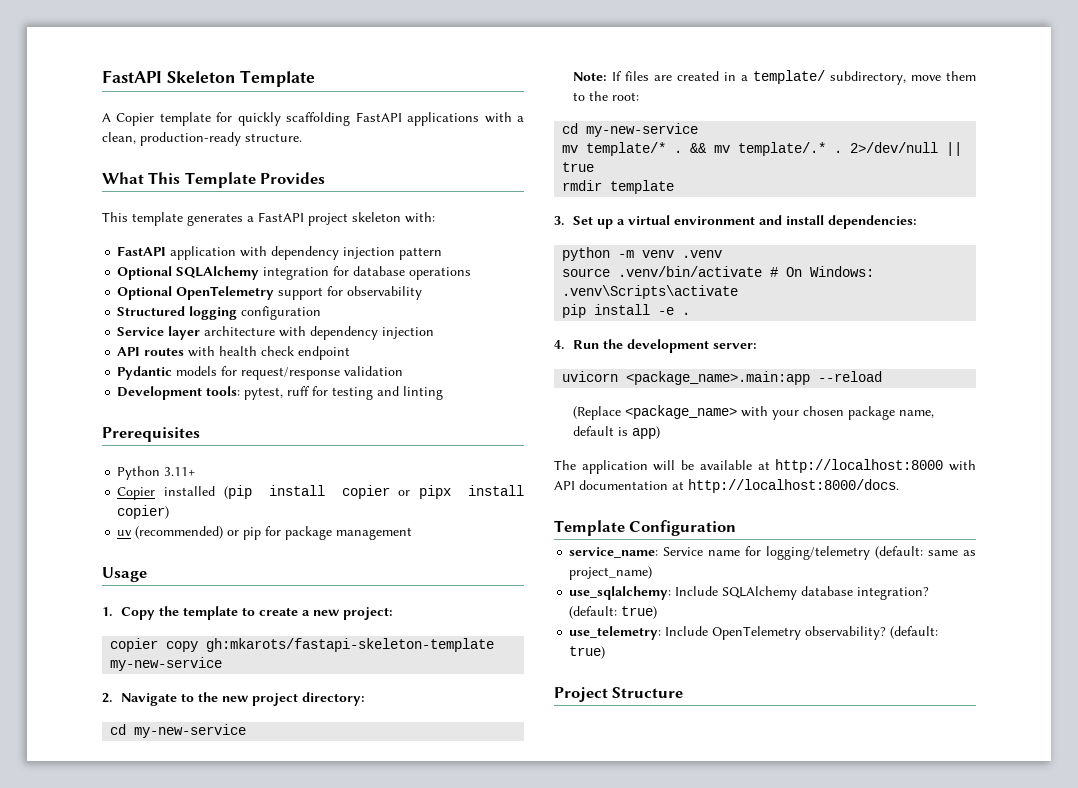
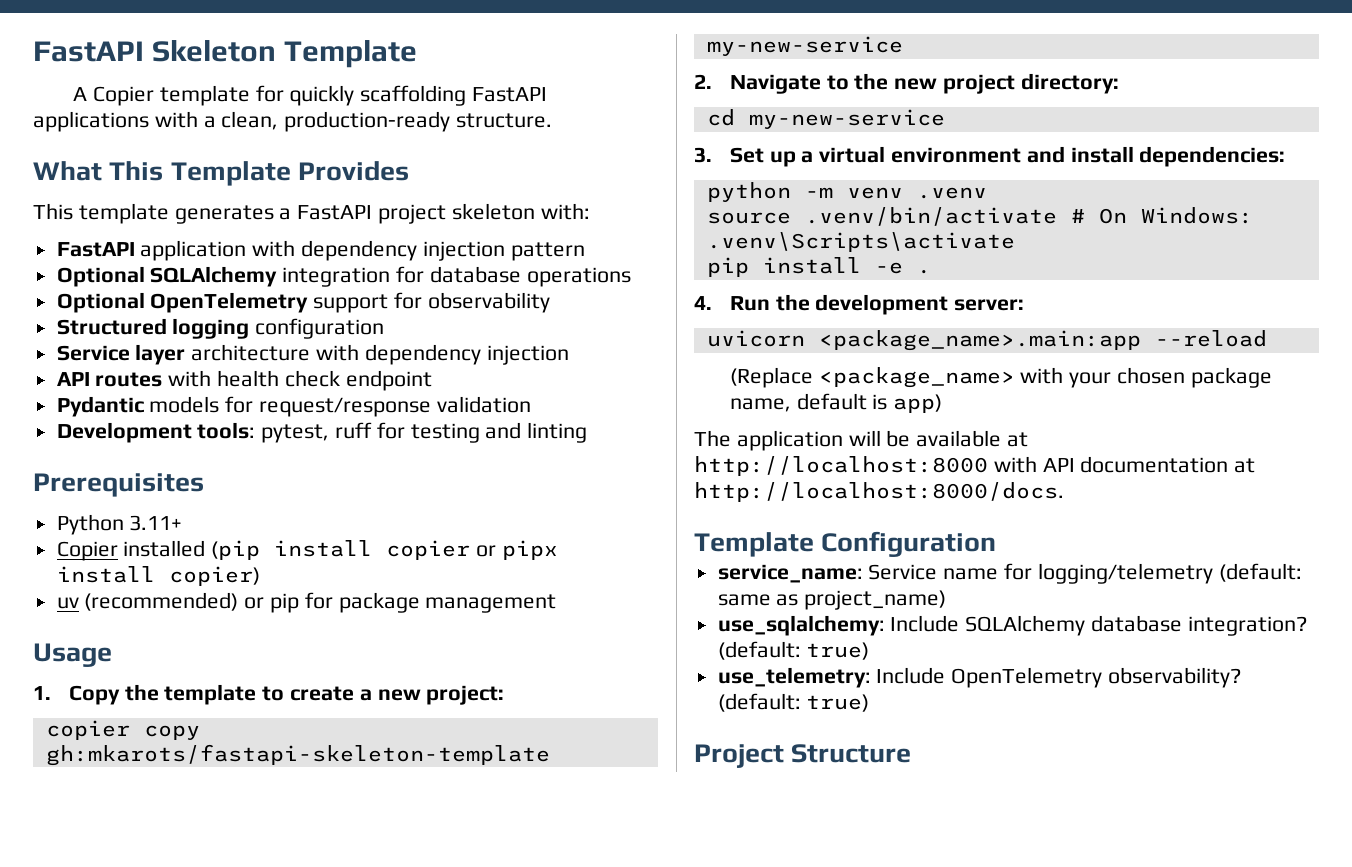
- Note: If files are created in a template/ subdirectory, move them to the root:
- cd my-new-service
- mv template/* . && mv template/.* . 2>/dev/null || true
- rmdir template

